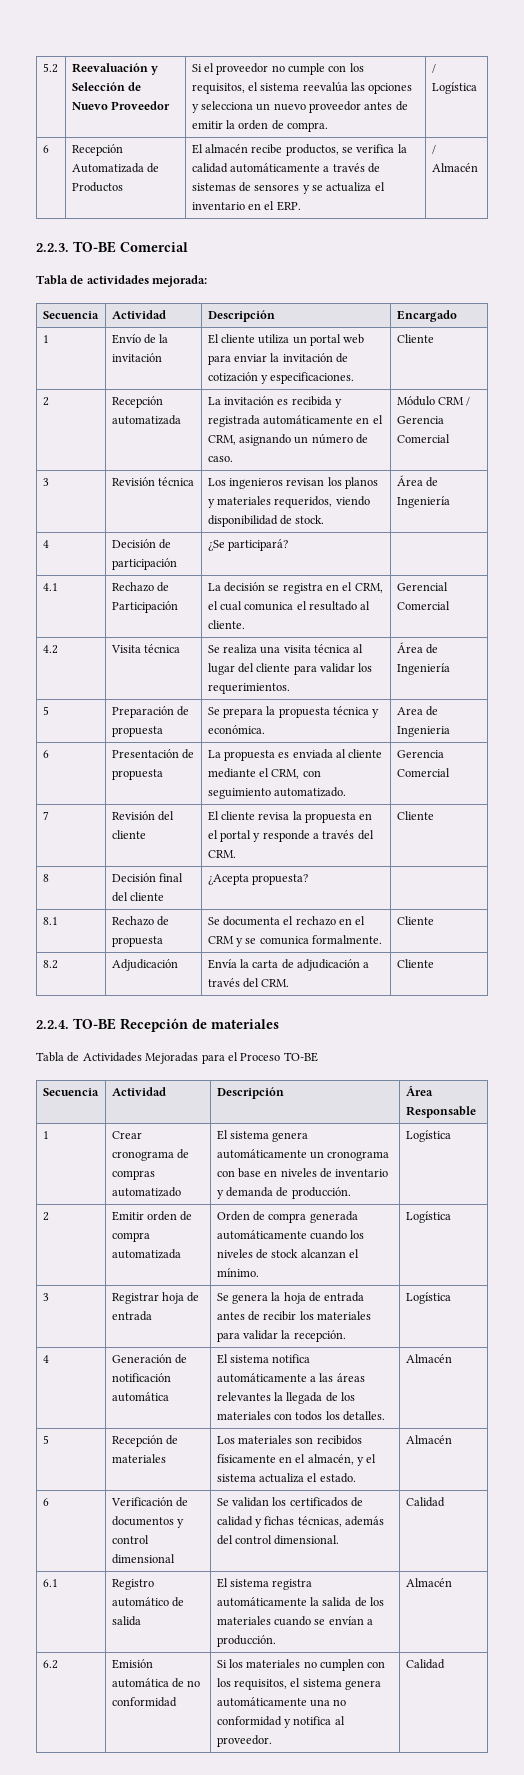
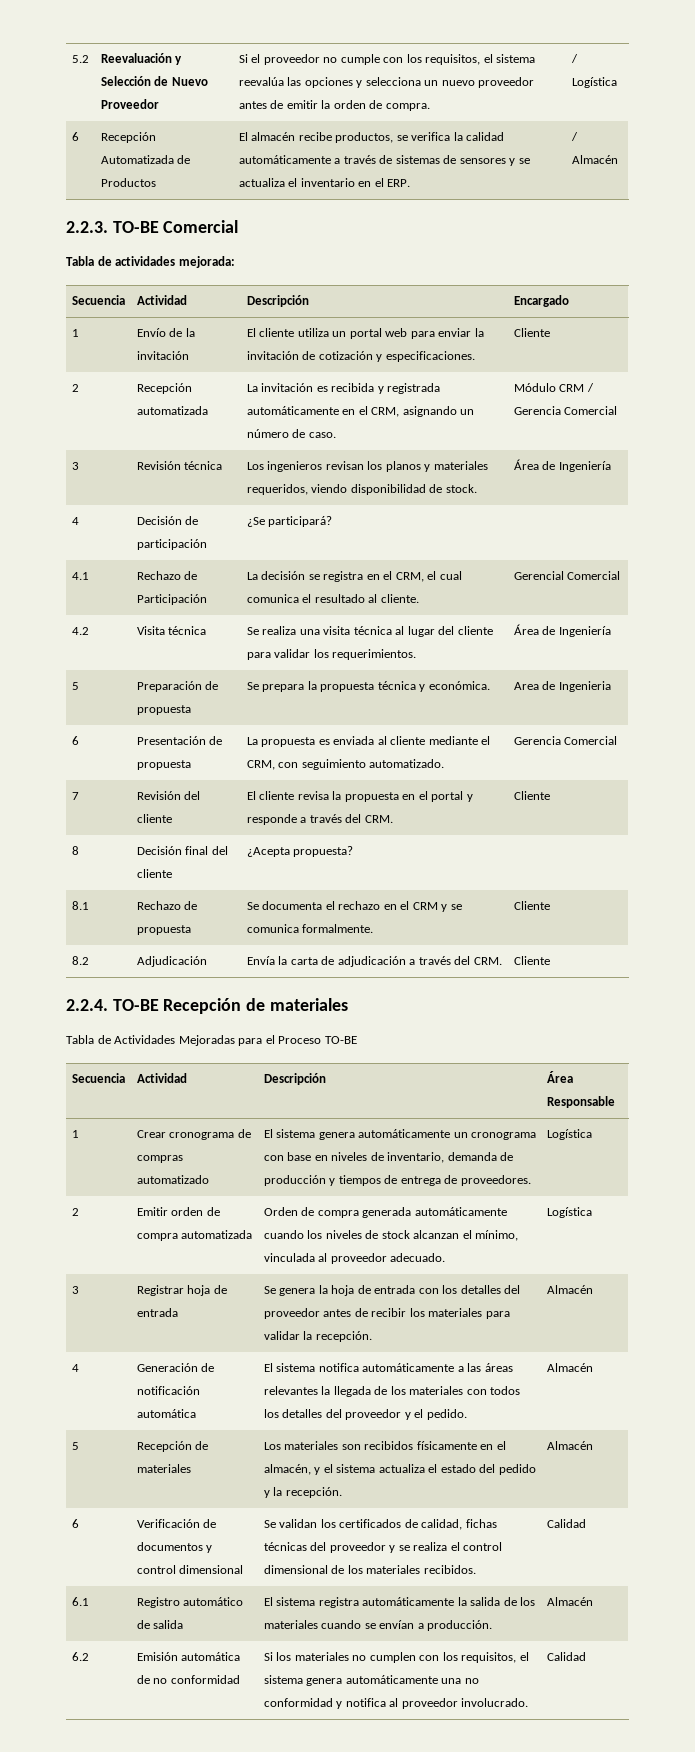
- 1 | Crear cronograma de compras automatizado | El sistema genera automáticamente un cronograma con base en niveles de inventario y demanda de producción. | Logística
+ 1 | Crear cronograma de compras automatizado | El sistema genera automáticamente un cronograma con base en niveles de inventario, demanda de producción y tiempos de entrega de proveedores. | Logística
- 2 | Emitir orden de compra automatizada | Orden de compra generada automáticamente cuando los niveles de stock alcanzan el mínimo. | Logística
+ 2 | Emitir orden de compra automatizada | Orden de compra generada automáticamente cuando los niveles de stock alcanzan el mínimo, vinculada al proveedor adecuado. | Logística
- 3 | Registrar hoja de entrada | Se genera la hoja de entrada antes de recibir los materiales para validar la recepción. | Logística
+ 3 | Registrar hoja de entrada | Se genera la hoja de entrada con los detalles del proveedor antes de recibir los materiales para validar la recepción. | Almacén
- 4 | Generación de notificación automática | El sistema notifica automáticamente a las áreas relevantes la llegada de los materiales con todos los detalles. | Almacén
+ 4 | Generación de notificación automática | El sistema notifica automáticamente a las áreas relevantes la llegada de los materiales con todos los detalles del proveedor y el pedido. | Almacén
- 5 | Recepción de materiales | Los materiales son recibidos físicamente en el almacén, y el sistema actualiza el estado. | Almacén
+ 5 | Recepción de materiales | Los materiales son recibidos físicamente en el almacén, y el sistema actualiza el estado del pedido y la recepción. | Almacén
- 6 | Verificación de documentos y control dimensional | Se validan los certificados de calidad y fichas técnicas, además del control dimensional. | Calidad
+ 6 | Verificación de documentos y control dimensional | Se validan los certificados de calidad, fichas técnicas del proveedor y se realiza el control dimensional de los materiales recibidos. | Calidad
- 6.2 | Emisión automática de no conformidad | Si los materiales no cumplen con los requisitos, el sistema genera automáticamente una no conformidad y notifica al proveedor. | Calidad
+ 6.2 | Emisión automática de no conformidad | Si los materiales no cumplen con los requisitos, el sistema genera automáticamente una no conformidad y notifica al proveedor involucrado. | Calidad

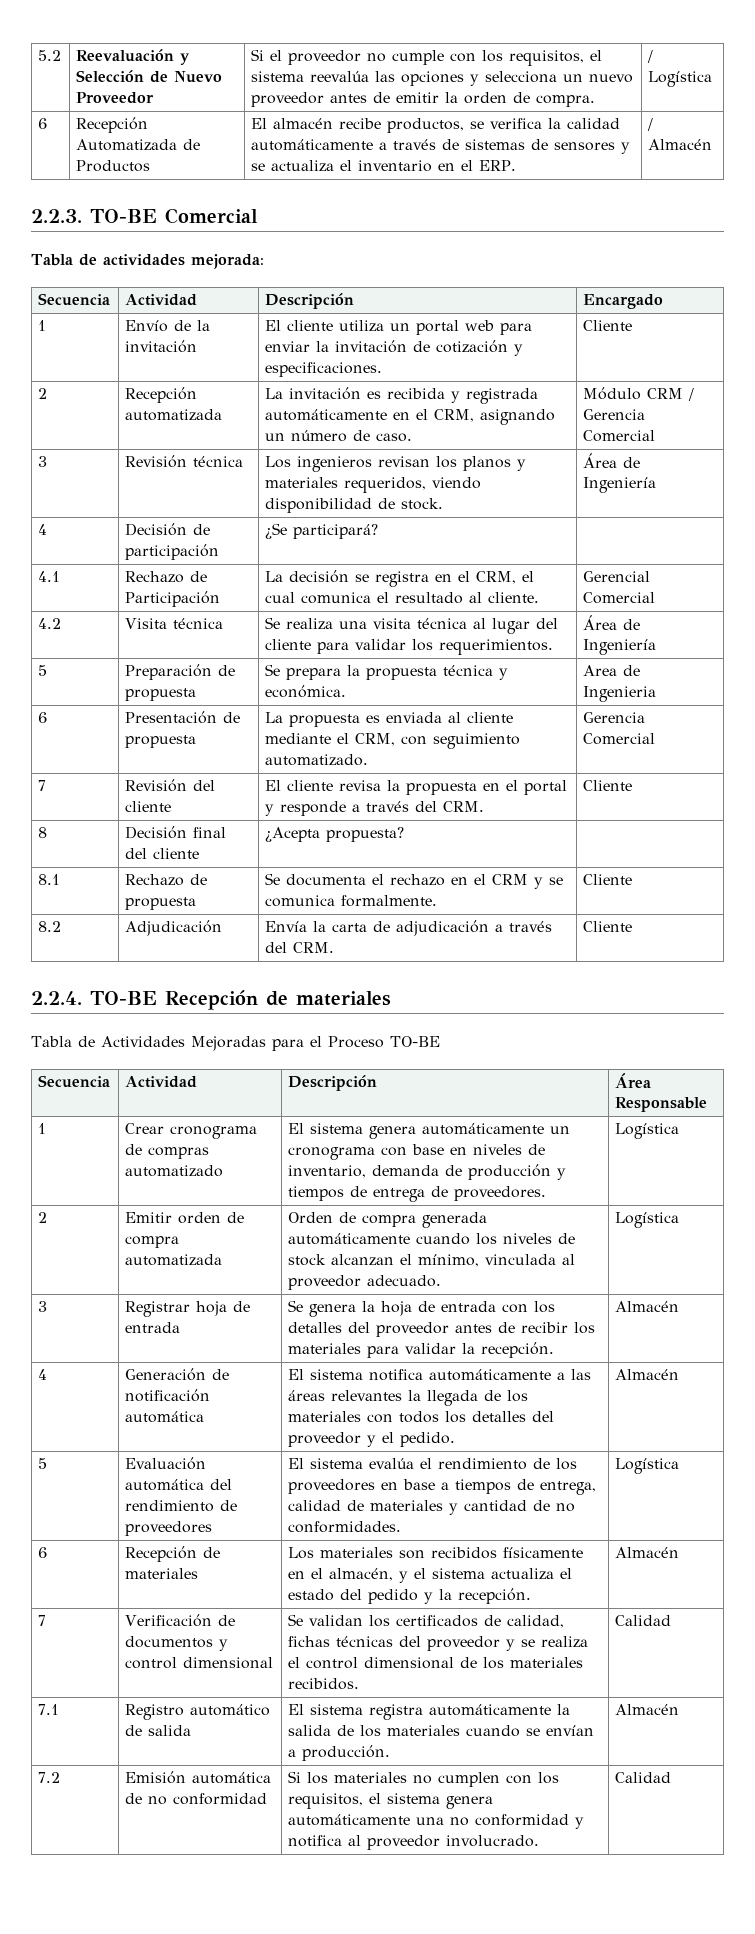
- 5 | Recepción de materiales | Los materiales son recibidos físicamente en el almacén, y el sistema actualiza el estado del pedido y la recepción. | Almacén
+ 5 | Evaluación automática del rendimiento de proveedores | El sistema evalúa el rendimiento de los proveedores en base a tiempos de entrega, calidad de materiales y cantidad de no conformidades. | Logística
+ 6 | Recepción de materiales | Los materiales son recibidos físicamente en el almacén, y el sistema actualiza el estado del pedido y la recepción. | Almacén
- 6 | Verificación de documentos y control dimensional | Se validan los certificados de calidad, fichas técnicas del proveedor y se realiza el control dimensional de los materiales recibidos. | Calidad
+ 7 | Verificación de documentos y control dimensional | Se validan los certificados de calidad, fichas técnicas del proveedor y se realiza el control dimensional de los materiales recibidos. | Calidad
- 6.1 | Registro automático de salida | El sistema registra automáticamente la salida de los materiales cuando se envían a producción. | Almacén
+ 7.1 | Registro automático de salida | El sistema registra automáticamente la salida de los materiales cuando se envían a producción. | Almacén
- 6.2 | Emisión automática de no conformidad | Si los materiales no cumplen con los requisitos, el sistema genera automáticamente una no conformidad y notifica al proveedor involucrado. | Calidad
+ 7.2 | Emisión automática de no conformidad | Si los materiales no cumplen con los requisitos, el sistema genera automáticamente una no conformidad y notifica al proveedor involucrado. | Calidad

